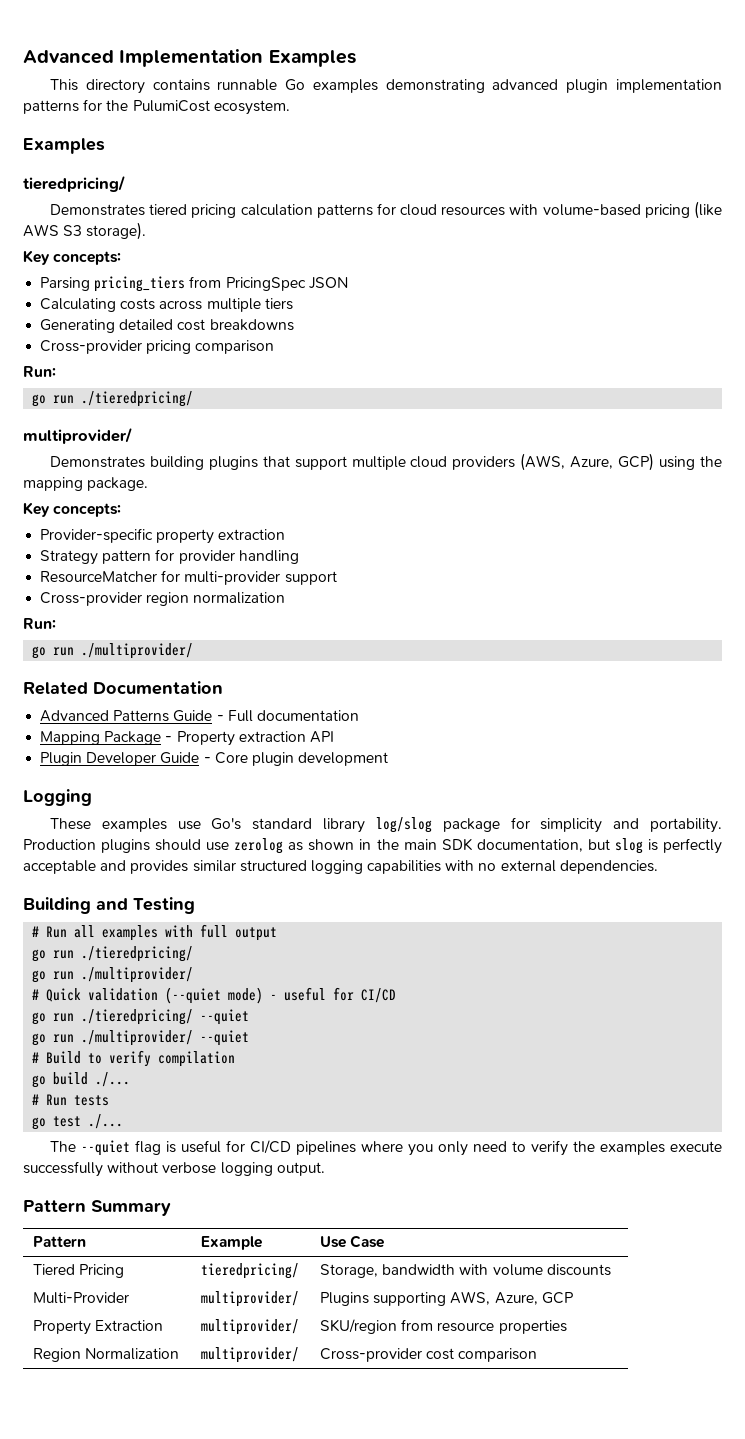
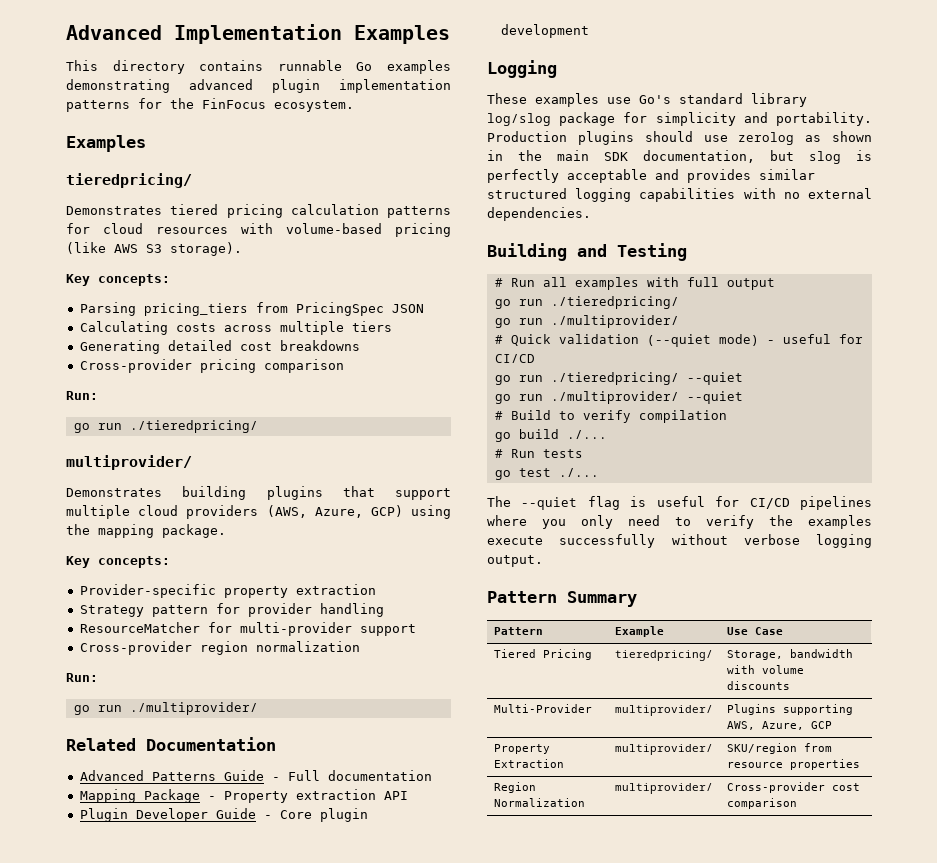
- This directory contains runnable Go examples demonstrating advanced plugin implementation patterns for the PulumiCost ecosystem.
+ This directory contains runnable Go examples demonstrating advanced plugin implementation patterns for the FinFocus ecosystem.

